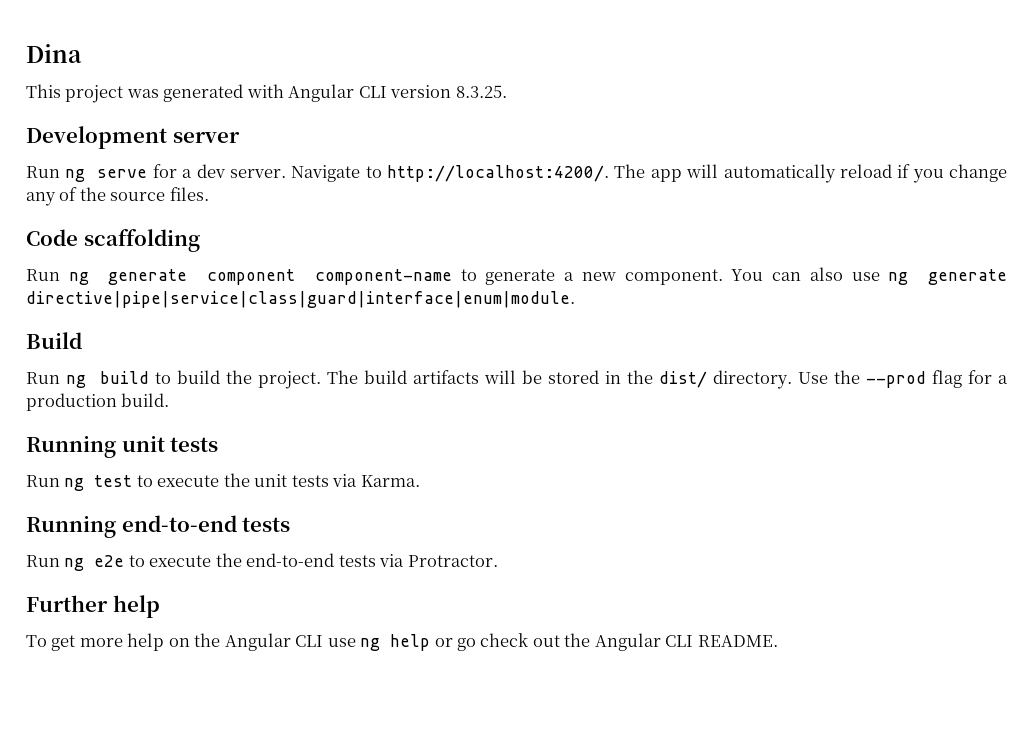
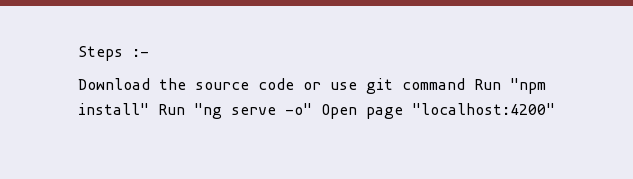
- Dina
- This project was generated with Angular CLI version 8.3.25.
- Development server
- Run ng serve for a dev server. Navigate to http://localhost:4200/. The app will automatically reload if you change any of the source files.
- Code scaffolding
- Run ng generate component component-name to generate a new component. You can also use ng generate directive|pipe|service|class|guard|interface|enum|module.
- Build
- Run ng build to build the project. The build artifacts will be stored in the dist/ directory. Use the --prod flag for a production build.
- Running unit tests
- Run ng test to execute the unit tests via Karma.
- Running end-to-end tests
- Run ng e2e to execute the end-to-end tests via Protractor.
- Further help
- To get more help on the Angular CLI use ng help or go check out the Angular CLI README.
+ Steps :-
+ Download the source code or use git command Run "npm install" Run "ng serve -o" Open page "localhost:4200"

